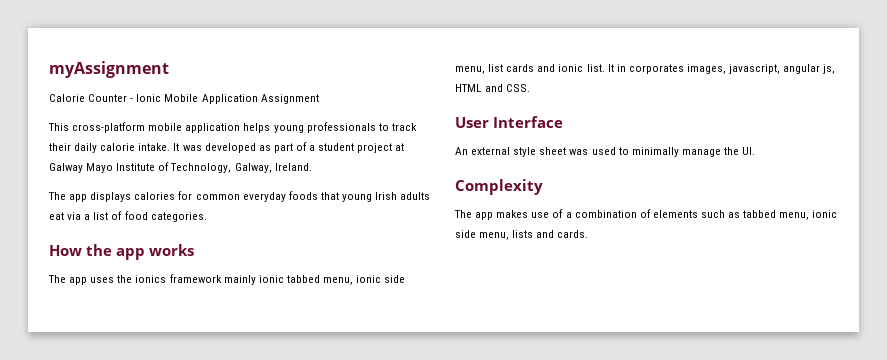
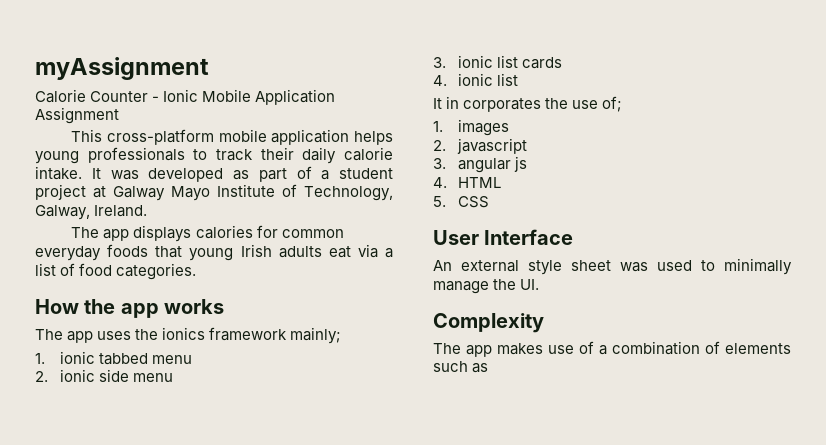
- The app uses the ionics framework mainly ionic tabbed menu, ionic side menu, list cards and ionic list. It in corporates images, javascript, angular js, HTML and CSS.
+ The app uses the ionics framework mainly;
+ 1. ionic tabbed menu
+ 2. ionic side menu
+ 3. ionic list cards
+ 4. ionic list
+ It in corporates the use of;
+ 1. images
+ 2. javascript
+ 3. angular js
+ 4. HTML
+ 5. CSS
- The app makes use of a combination of elements such as tabbed menu, ionic side menu, lists and cards.
+ The app makes use of a combination of elements such as

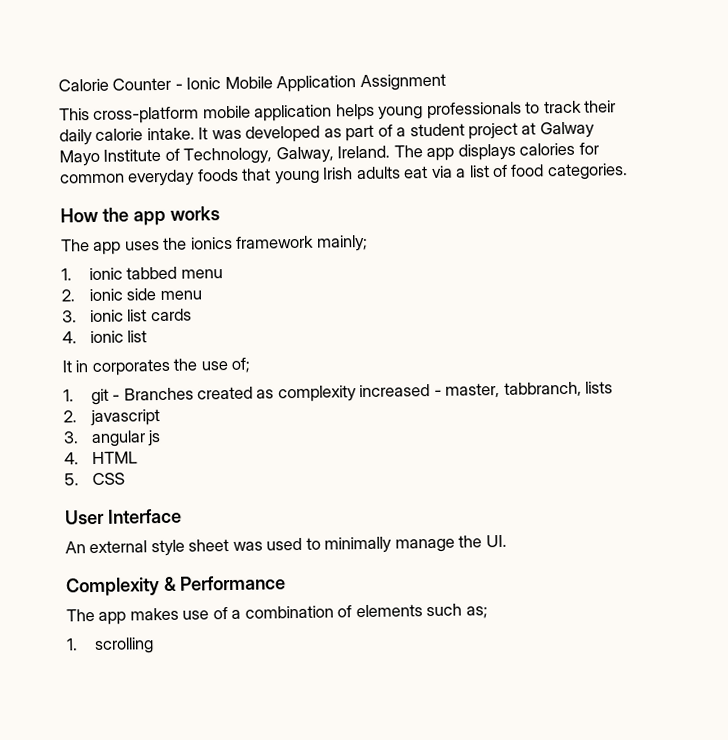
- myAssignment
- It was developed as part of a student project at Galway Mayo Institute of Technology, Galway, Ireland.
- The app displays calories for common everyday foods that young Irish adults eat via a list of food categories.
+ It was developed as part of a student project at Galway Mayo Institute of Technology, Galway, Ireland. The app displays calories for common everyday foods that young Irish adults eat via a list of food categories.
- 1. images
+ 1. git - Branches created as complexity increased - master, tabbranch, lists
- Complexity
+ Complexity & Performance
- The app makes use of a combination of elements such as
+ The app makes use of a combination of elements such as;
+ 1. scrolling

